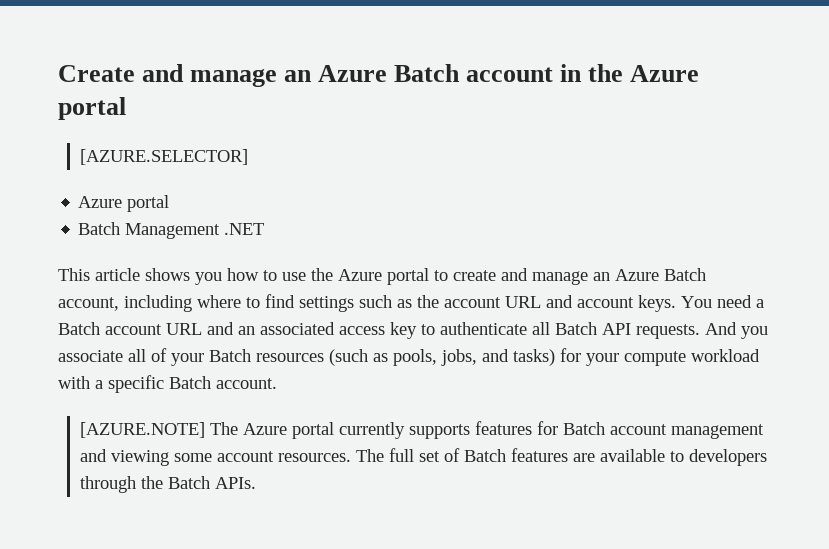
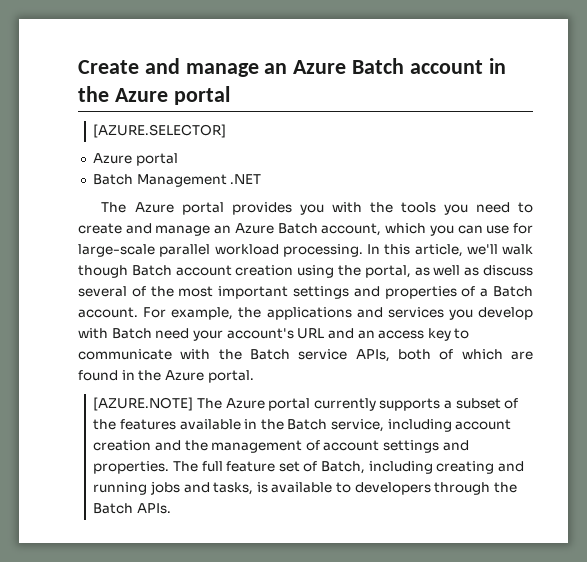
- This article shows you how to use the Azure portal to create and manage an Azure Batch account, including where to find settings such as the account URL and account keys. You need a Batch account URL and an associated access key to authenticate all Batch API requests. And you associate all of your Batch resources (such as pools, jobs, and tasks) for your compute workload with a specific Batch account.
+ The Azure portal provides you with the tools you need to create and manage an Azure Batch account, which you can use for large-scale parallel workload processing. In this article, we'll walk though Batch account creation using the portal, as well as discuss several of the most important settings and properties of a Batch account. For example, the applications and services you develop with Batch need your account's URL and an access key to communicate with the Batch service APIs, both of which are found in the Azure portal.
- [AZURE.NOTE] The Azure portal currently supports features for Batch account management and viewing some account resources.
+ [AZURE.NOTE] The Azure portal currently supports a subset of the features available in the Batch service, including account creation and the management of account settings and properties.
- The full set of Batch features are available to developers through the Batch APIs.
+ The full feature set of Batch, including creating and running jobs and tasks, is available to developers through the Batch APIs.

